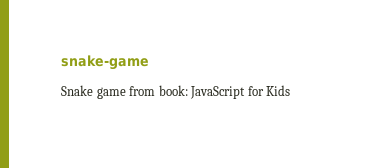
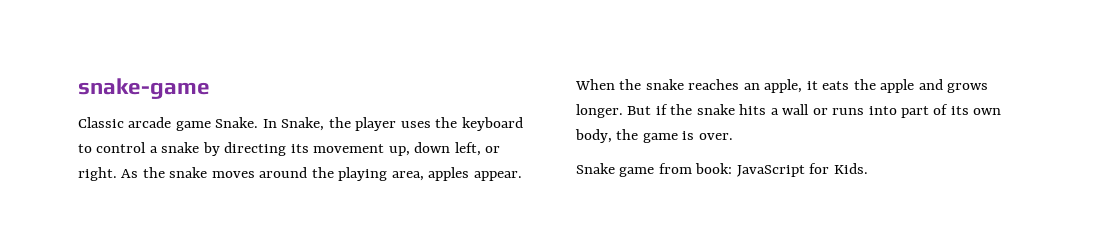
+ Classic arcade game Snake. In Snake, the player uses the keyboard to control a snake by directing its movement up, down left, or right. As the snake moves around the playing area, apples appear. When the snake reaches an apple, it eats the apple and grows longer. But if the snake hits a wall or runs into part of its own body, the game is over.
- Snake game from book: JavaScript for Kids
+ Snake game from book: JavaScript for Kids.

